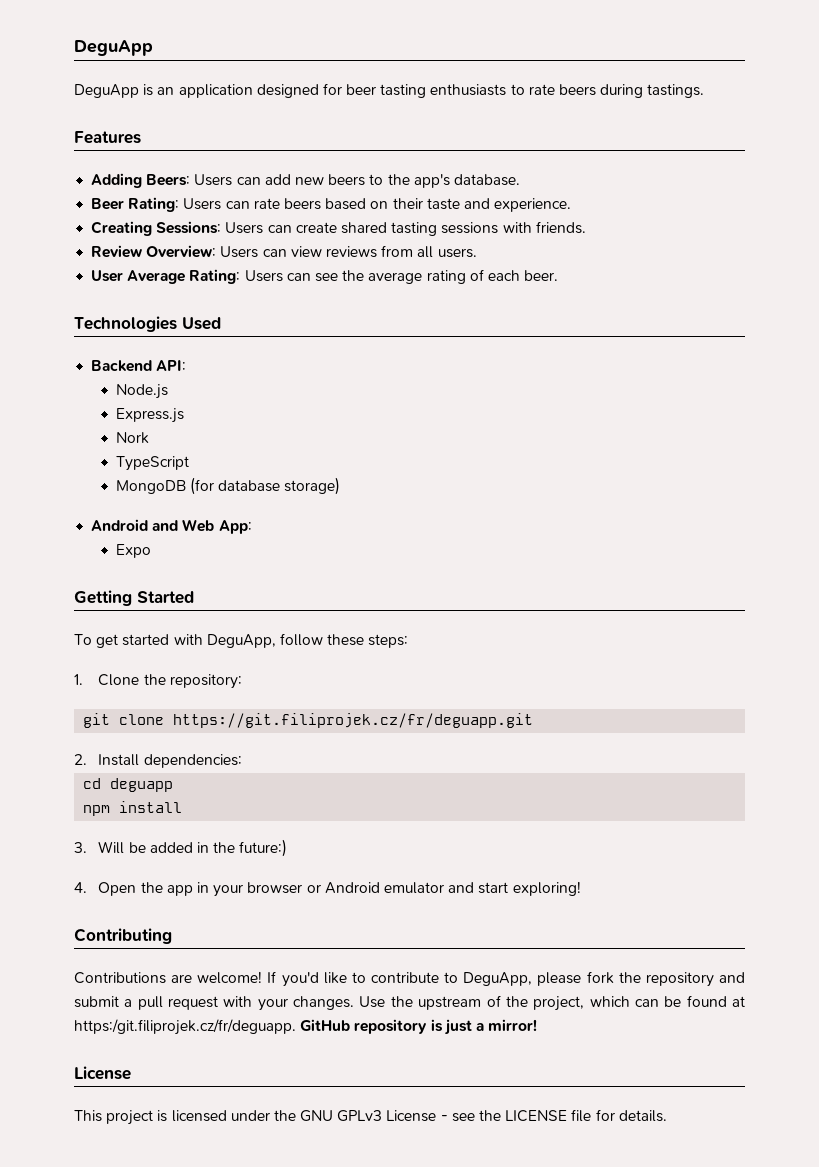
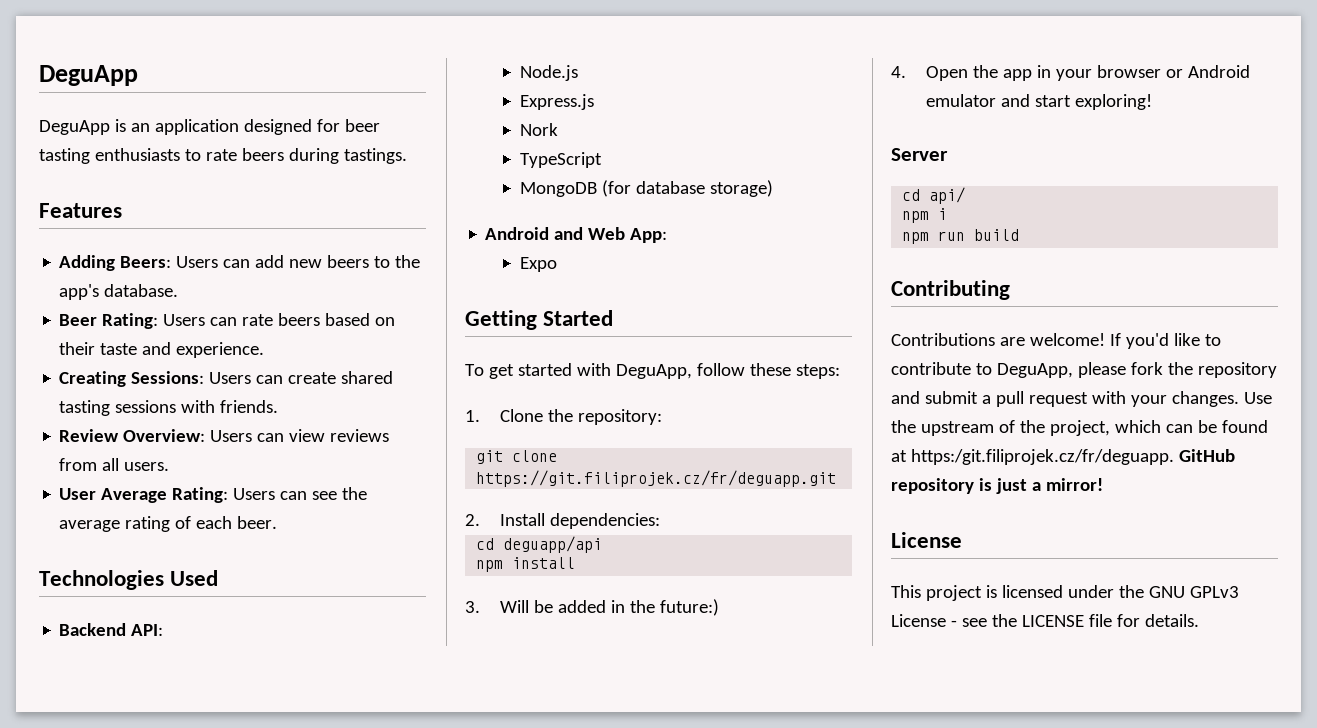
- cd deguapp
+ cd deguapp/api
+ Server
+ cd api/
+ npm i
+ npm run build

